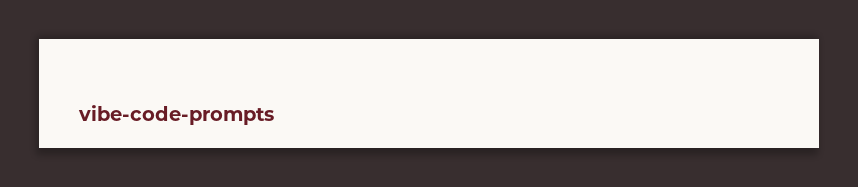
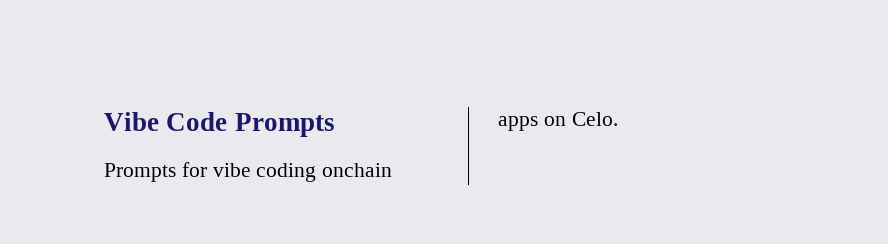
- vibe-code-prompts
+ Vibe Code Prompts
+ Prompts for vibe coding onchain apps on Celo.

